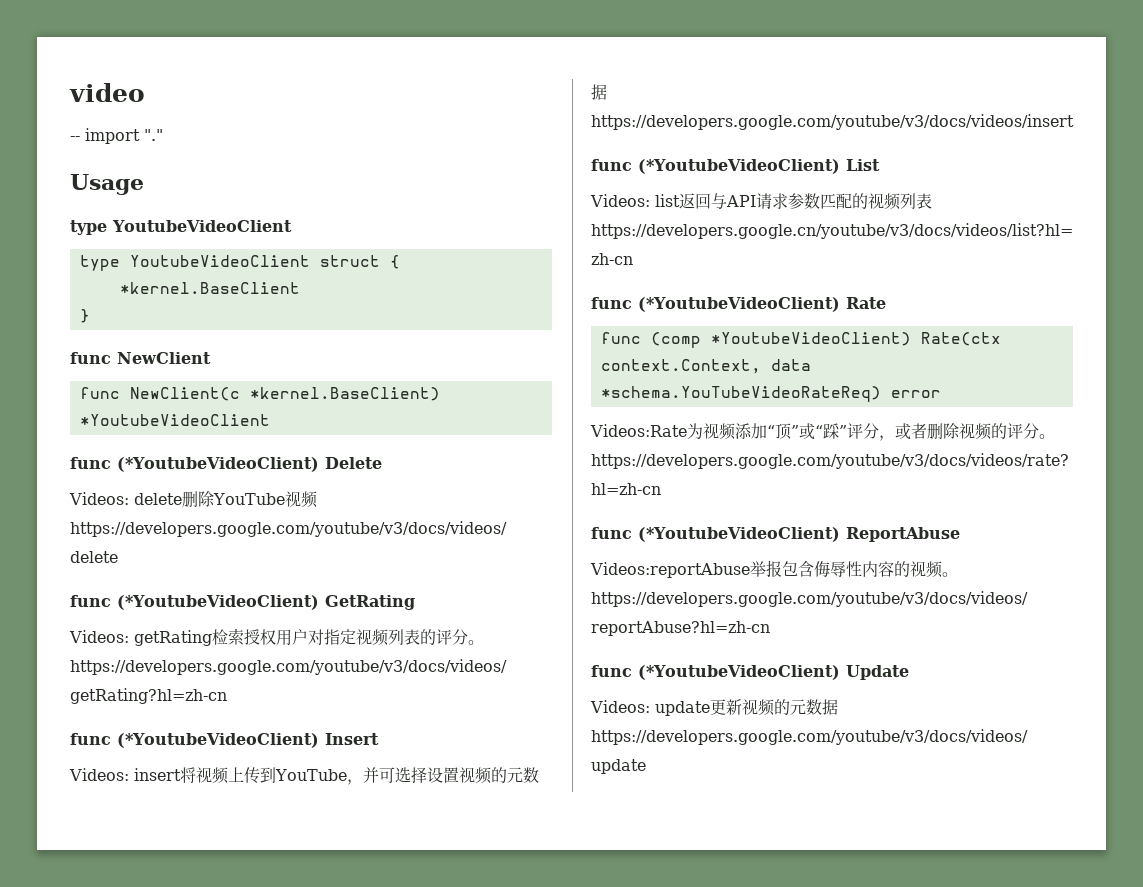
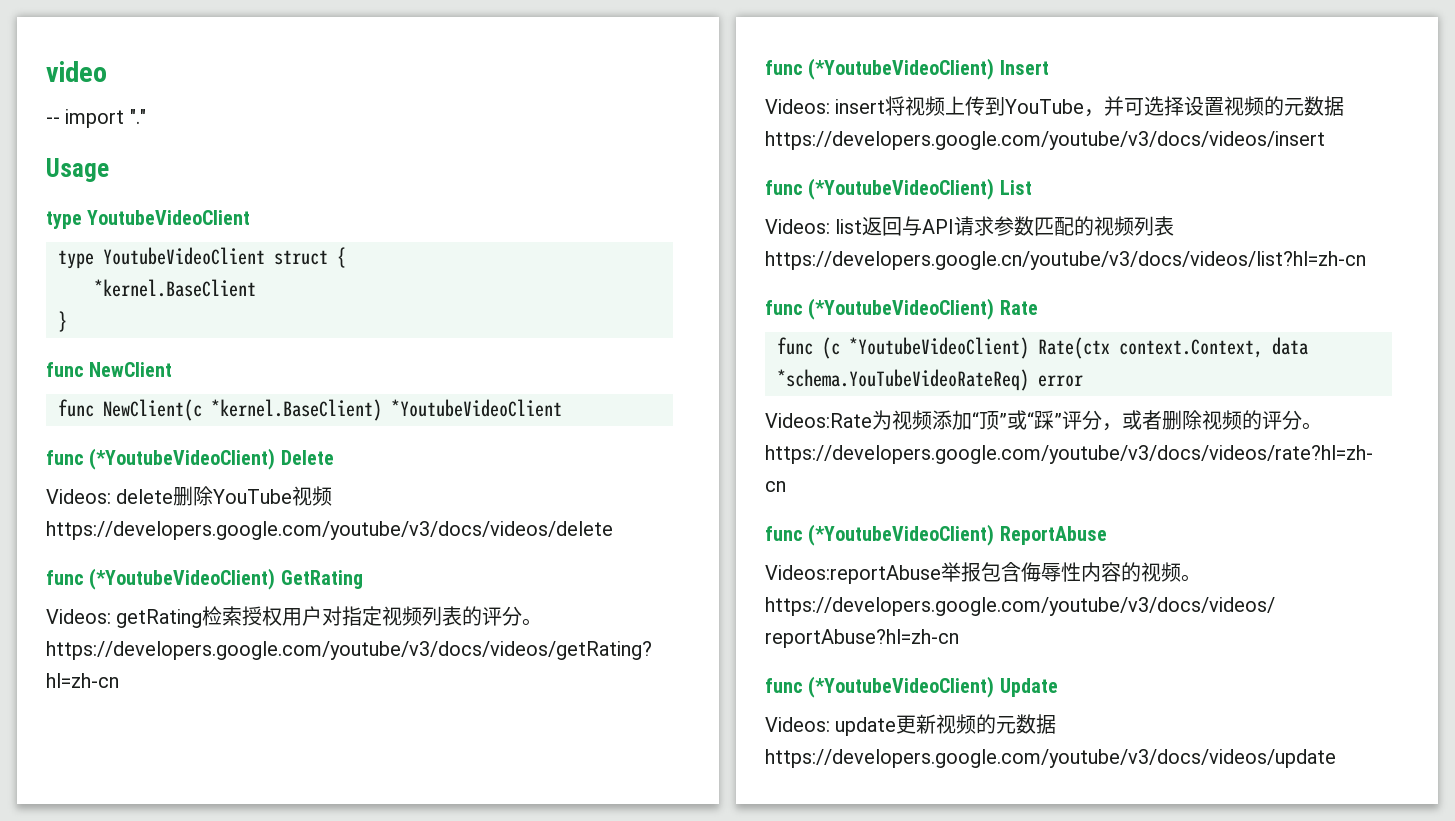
- func (comp *YoutubeVideoClient) Rate(ctx context.Context, data *schema.YouTubeVideoRateReq) error
+ func (c *YoutubeVideoClient) Rate(ctx context.Context, data *schema.YouTubeVideoRateReq) error

